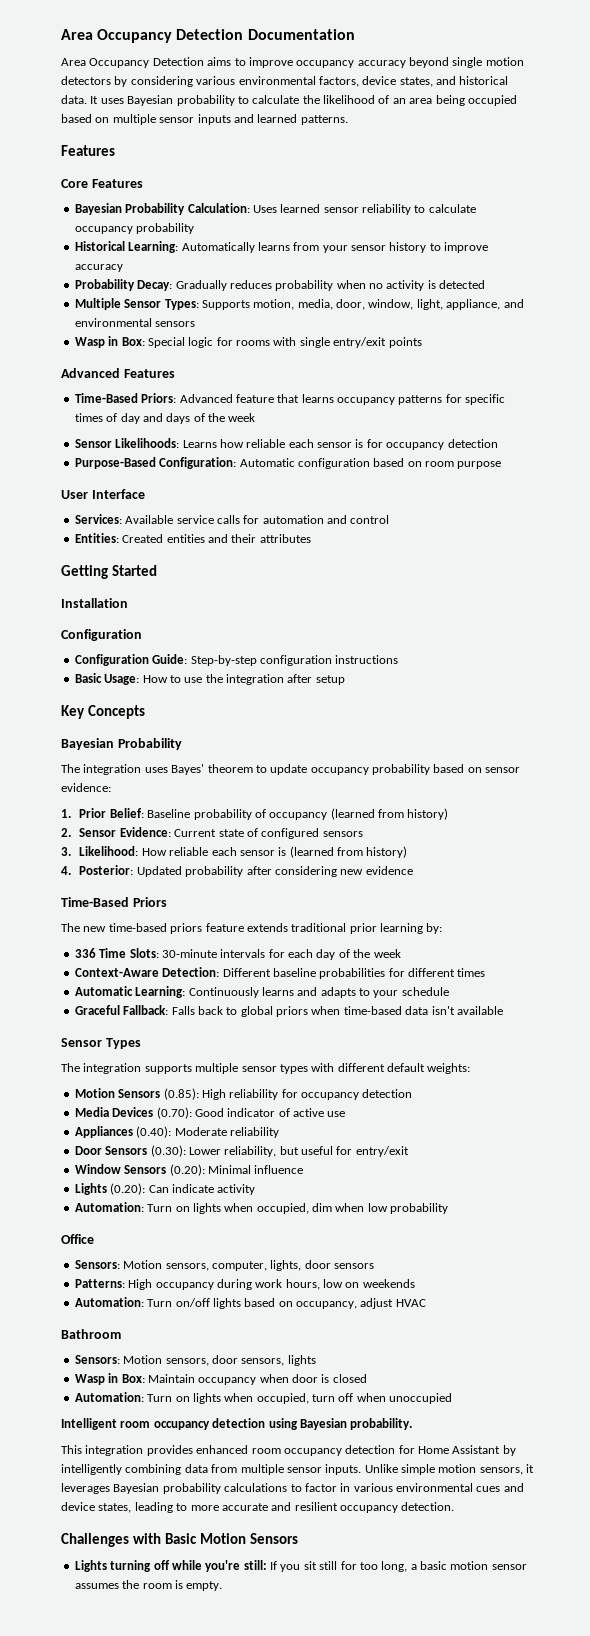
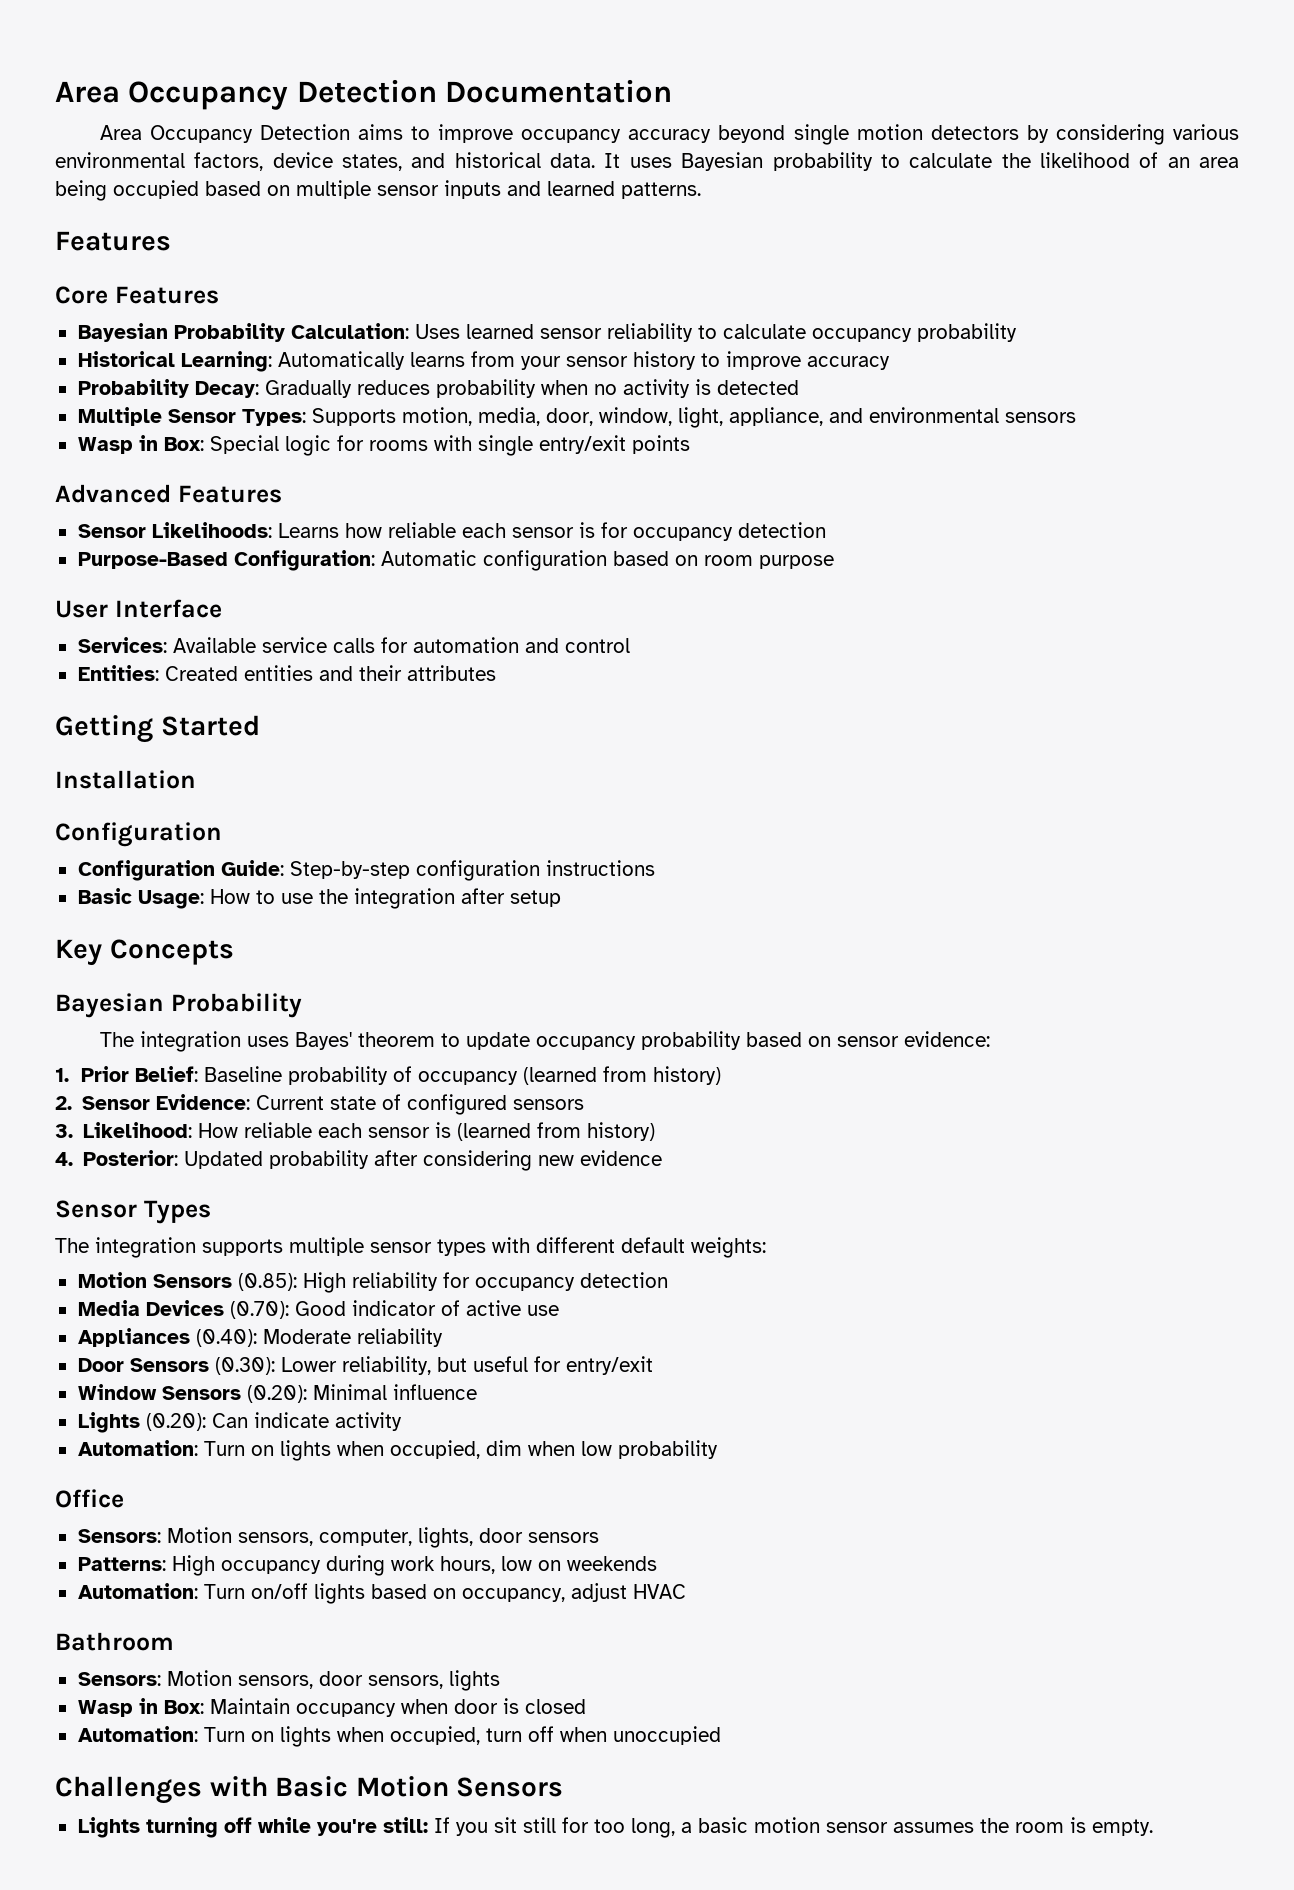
- Time-Based Priors: Advanced feature that learns occupancy patterns for specific times of day and days of the week
- Time-Based Priors
- The new time-based priors feature extends traditional prior learning by:
- 336 Time Slots: 30-minute intervals for each day of the week
- Context-Aware Detection: Different baseline probabilities for different times
- Automatic Learning: Continuously learns and adapts to your schedule
- Graceful Fallback: Falls back to global priors when time-based data isn't available
- Intelligent room occupancy detection using Bayesian probability.
- This integration provides enhanced room occupancy detection for Home Assistant by intelligently combining data from multiple sensor inputs. Unlike simple motion sensors, it leverages Bayesian probability calculations to factor in various environmental cues and device states, leading to more accurate and resilient occupancy detection.

